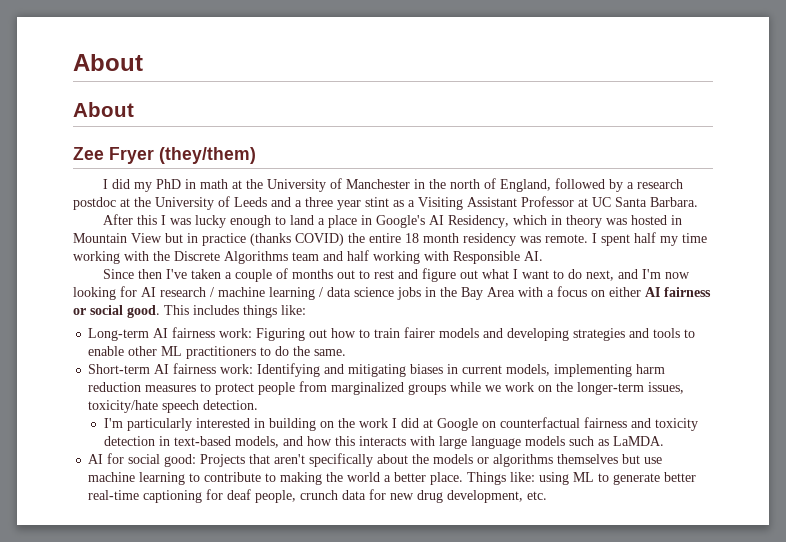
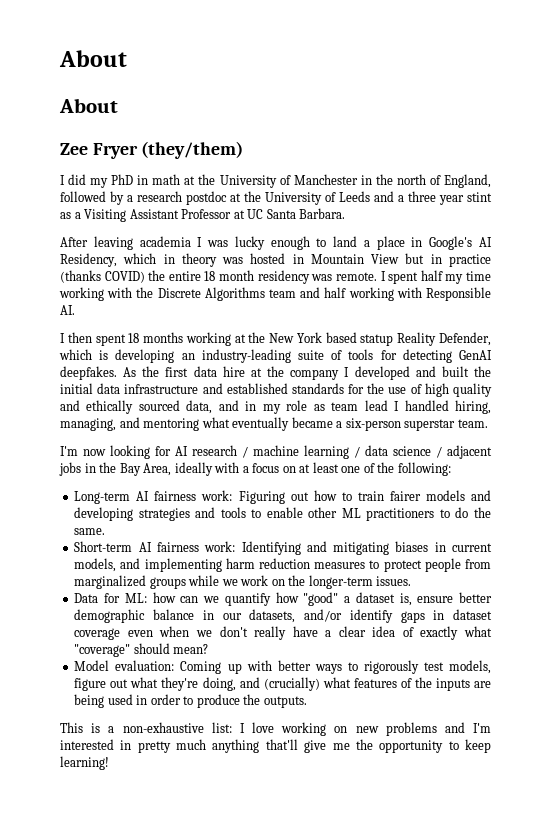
- After this I was lucky enough to land a place in Google's AI Residency, which in theory was hosted in Mountain View but in practice (thanks COVID) the entire 18 month residency was remote.
+ After leaving academia I was lucky enough to land a place in Google's AI Residency, which in theory was hosted in Mountain View but in practice (thanks COVID) the entire 18 month residency was remote.
- Since then I've taken a couple of months out to rest and figure out what I want to do next, and I'm now looking for AI research / machine learning / data science jobs in the Bay Area with a focus on either AI fairness or social good. This includes things like:
+ I then spent 18 months working at the New York based statup Reality Defender, which is developing an industry-leading suite of tools for detecting GenAI deepfakes. As the first data hire at the company I developed and built the initial data infrastructure and established standards for the use of high quality and ethically sourced data, and in my role as team lead I handled hiring, managing, and mentoring what eventually became a six-person superstar team.
+ I'm now looking for AI research / machine learning / data science / adjacent jobs in the Bay Area, ideally with a focus on at least one of the following:
- Short-term AI fairness work: Identifying and mitigating biases in current models, implementing harm reduction measures to protect people from marginalized groups while we work on the longer-term issues, toxicity/hate speech detection.
- I'm particularly interested in building on the work I did at Google on counterfactual fairness and toxicity detection in text-based models, and how this interacts with large language models such as LaMDA.
- AI for social good: Projects that aren't specifically about the models or algorithms themselves but use machine learning to contribute to making the world a better place. Things like: using ML to generate better real-time captioning for deaf people, crunch data for new drug development, etc.
+ Short-term AI fairness work: Identifying and mitigating biases in current models, and implementing harm reduction measures to protect people from marginalized groups while we work on the longer-term issues.
+ Data for ML: how can we quantify how "good" a dataset is, ensure better demographic balance in our datasets, and/or identify gaps in dataset coverage even when we don't really have a clear idea of exactly what "coverage" should mean?
+ Model evaluation: Coming up with better ways to rigorously test models, figure out what they're doing, and (crucially) what features of the inputs are being used in order to produce the outputs.
+ This is a non-exhaustive list: I love working on new problems and I'm interested in pretty much anything that'll give me the opportunity to keep learning!

